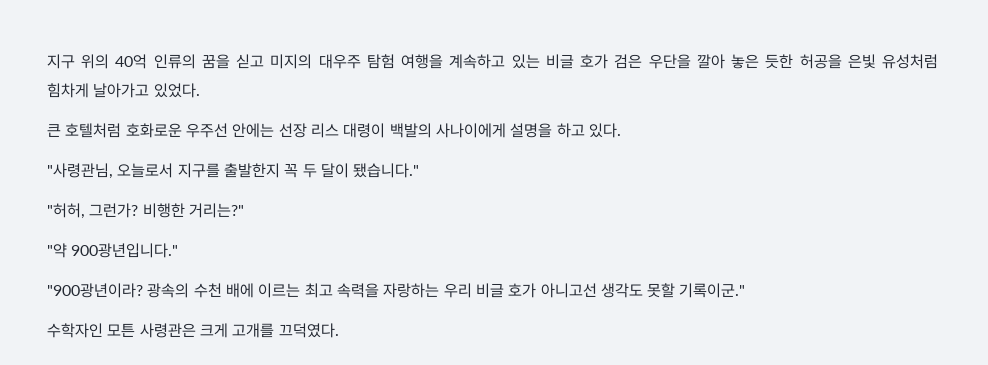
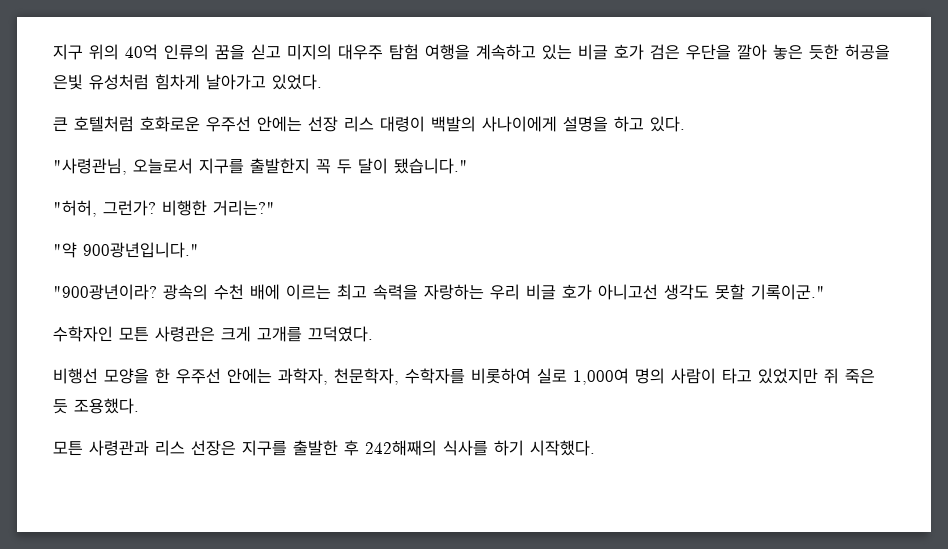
+ 비행선 모양을 한 우주선 안에는 과학자, 천문학자, 수학자를 비롯하여 실로 1,000여 명의 사람이 타고 있었지만 쥐 죽은 듯 조용했다.
+ 모튼 사령관과 리스 선장은 지구를 출발한 후 242해째의 식사를 하기 시작했다.

